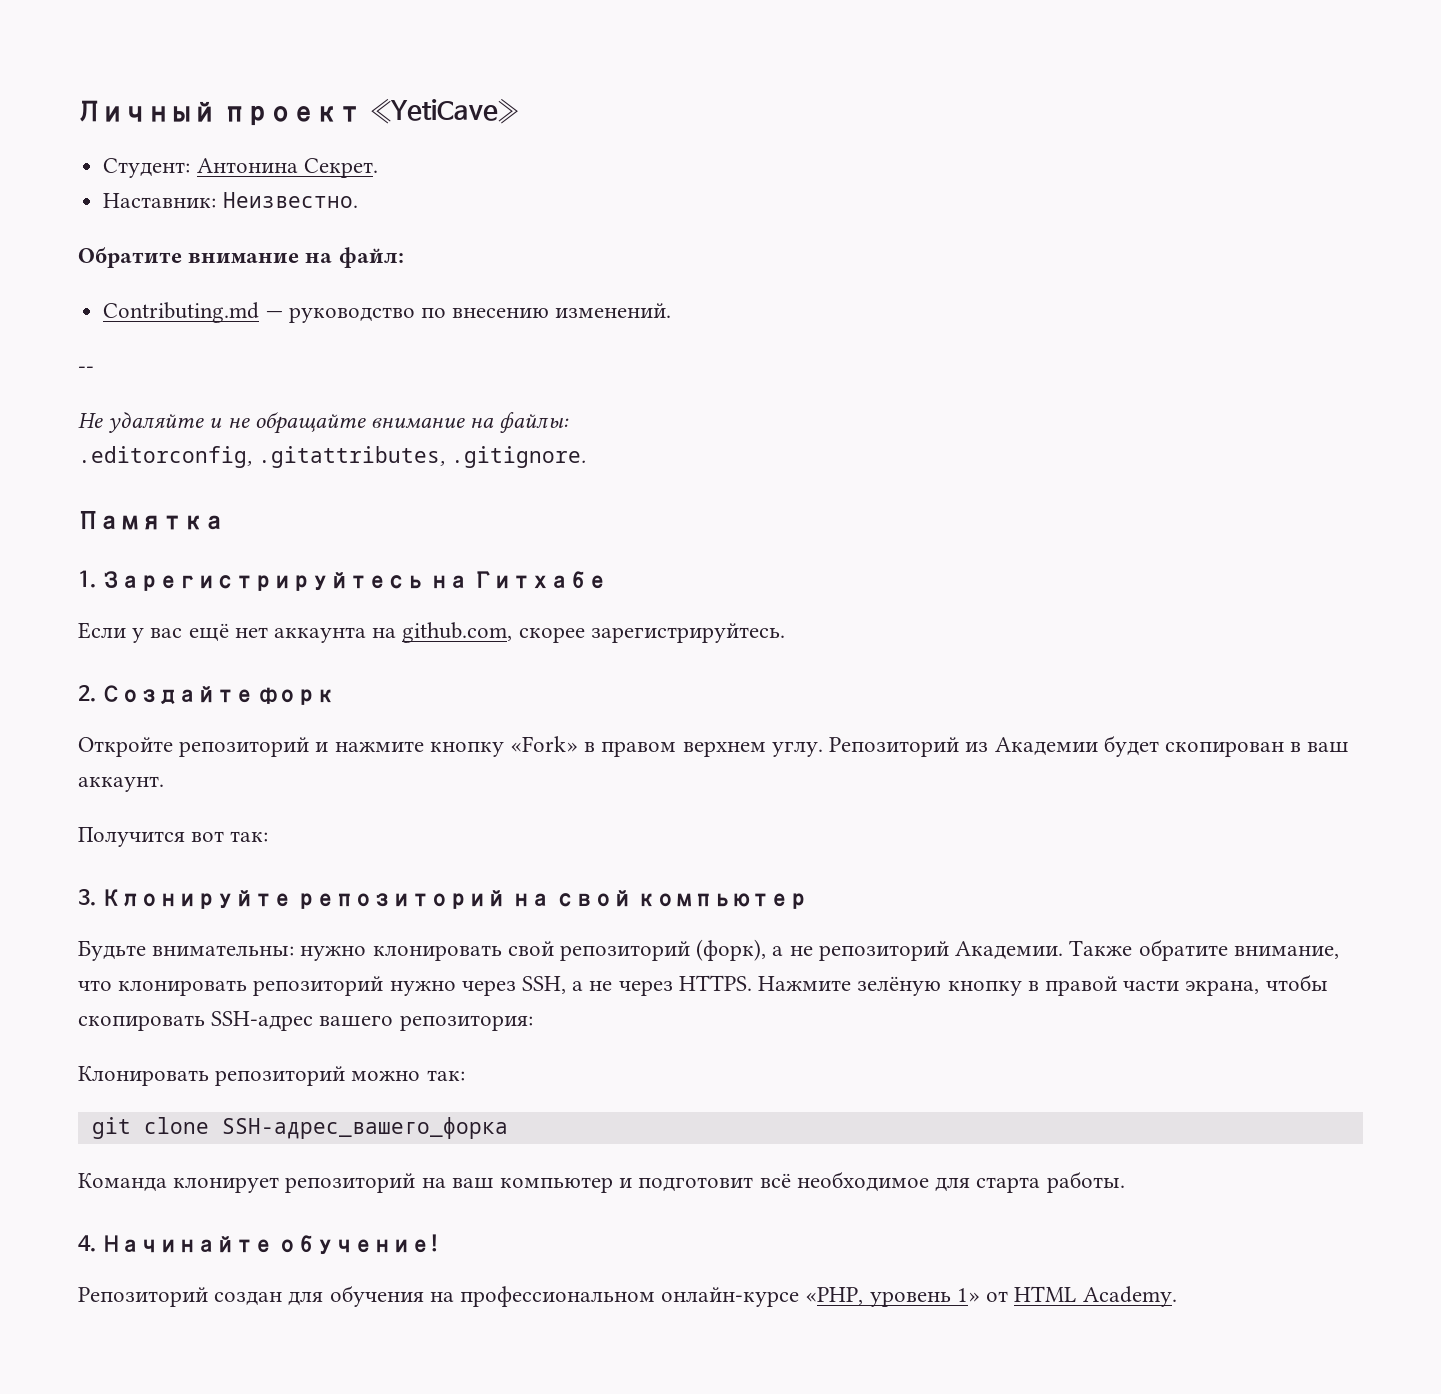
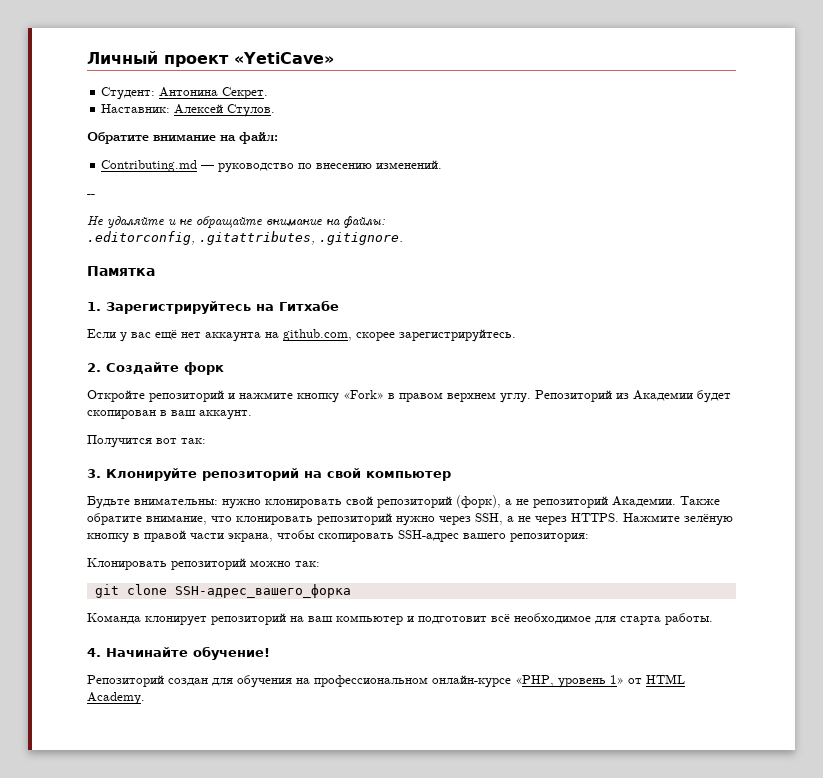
- Наставник: Неизвестно.
+ Наставник: Алексей Стулов.

